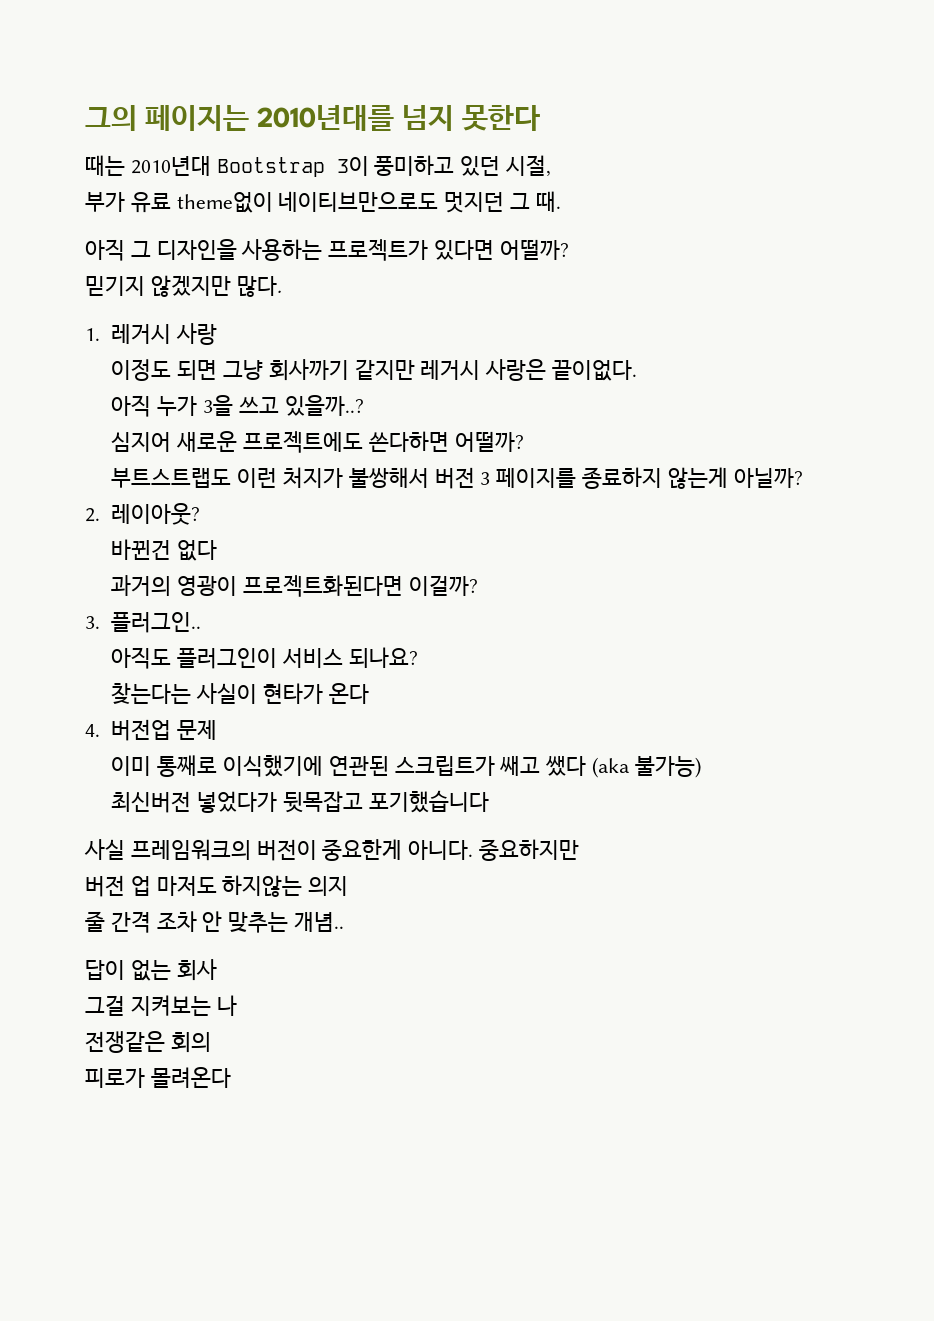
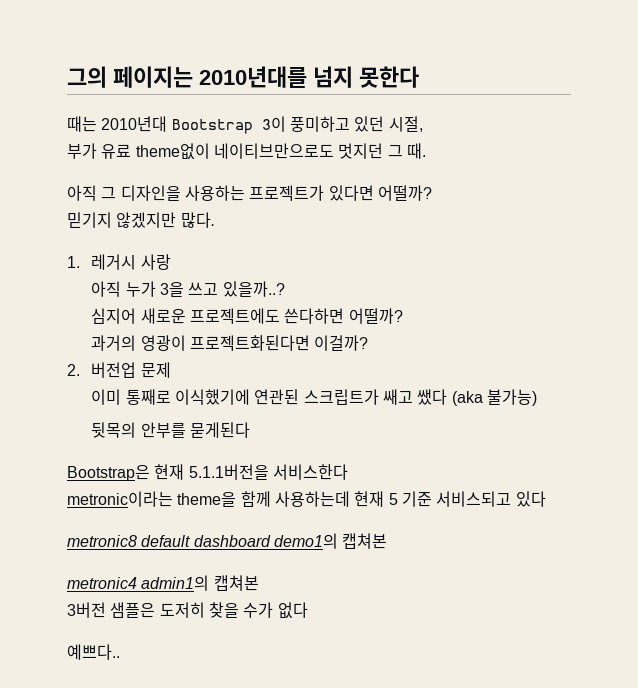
- 이정도 되면 그냥 회사까기 같지만 레거시 사랑은 끝이없다.
- 부트스트랩도 이런 처지가 불쌍해서 버전 3 페이지를 종료하지 않는게 아닐까?
- 2. 레이아웃?
- 바뀐건 없다
  과거의 영광이 프로젝트화된다면 이걸까?
- 3. 플러그인..
- 아직도 플러그인이 서비스 되나요?
- 찾는다는 사실이 현타가 온다
- 4. 버전업 문제
+ 2. 버전업 문제
- 최신버전 넣었다가 뒷목잡고 포기했습니다
- 사실 프레임워크의 버전이 중요한게 아니다. 중요하지만
- 버전 업 마저도 하지않는 의지
- 줄 간격 조차 안 맞추는 개념..
- 답이 없는 회사
- 그걸 지켜보는 나
- 전쟁같은 회의
- 피로가 몰려온다
+ 뒷목의 안부를 묻게된다
+ Bootstrap은 현재 5.1.1버전을 서비스한다
+ metronic이라는 theme을 함께 사용하는데 현재 5 기준 서비스되고 있다
+ metronic8 default dashboard demo1의 캡쳐본
+ metronic4 admin1의 캡쳐본
+ 3버전 샘플은 도저히 찾을 수가 없다
+ 예쁘다..

